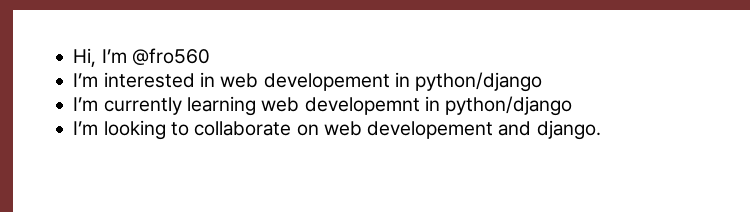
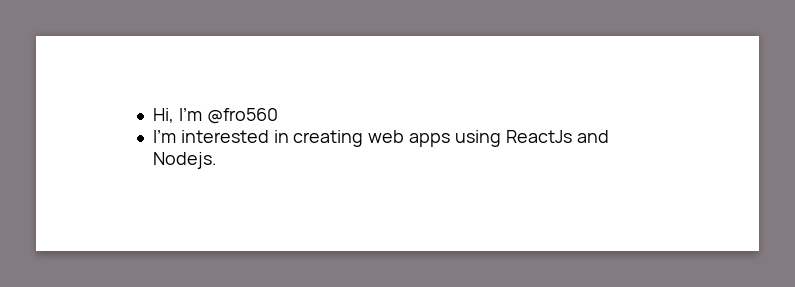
- I’m interested in web developement in python/django
- I’m currently learning web developemnt in python/django
- I’m looking to collaborate on web developement and django.
+ I’m interested in creating web apps using ReactJs and Nodejs.

